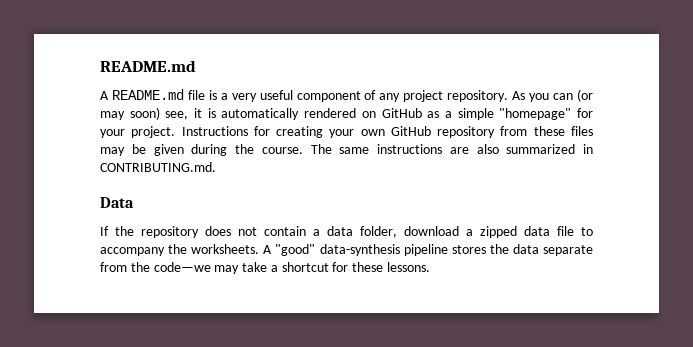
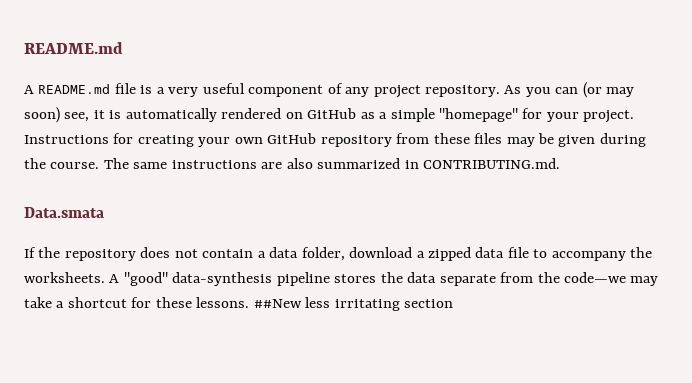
- Data
+ Data.smata
+ ##New less irritating section

